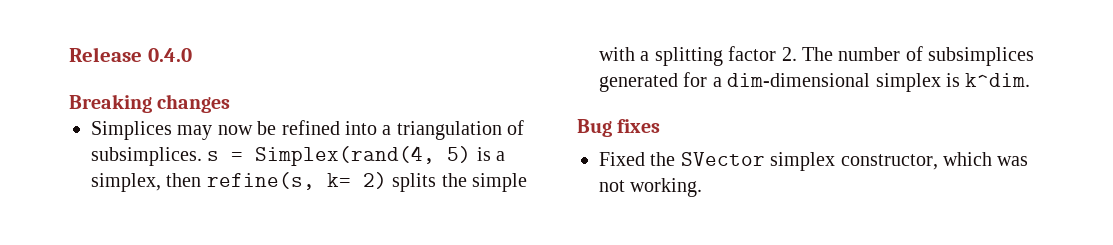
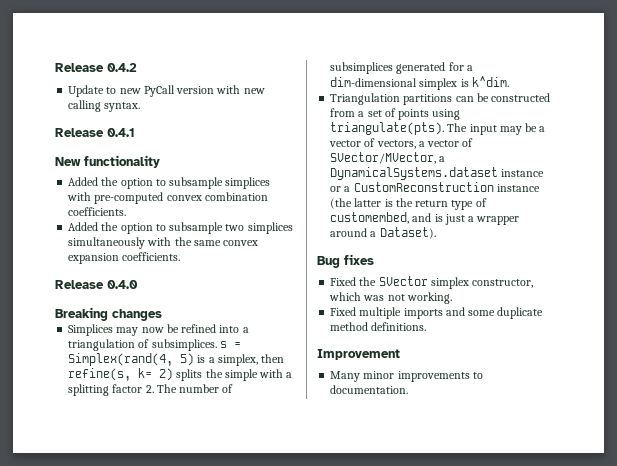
+ Release 0.4.2
+ Update to new PyCall version with new calling syntax.
+ Release 0.4.1
+ New functionality
+ Added the option to subsample simplices with pre-computed convex combination coefficients.
+ Added the option to subsample two simplices simultaneously with the same convex expansion coefficients.
+ Triangulation partitions can be constructed from a set of points using triangulate(pts). The input may be a vector of vectors, a vector of SVector/MVector, a DynamicalSystems.dataset instance or a CustomReconstruction instance (the latter is the return type of customembed, and is just a wrapper around a Dataset).
+ Fixed multiple imports and some duplicate method definitions.
+ Improvement
+ Many minor improvements to documentation.

